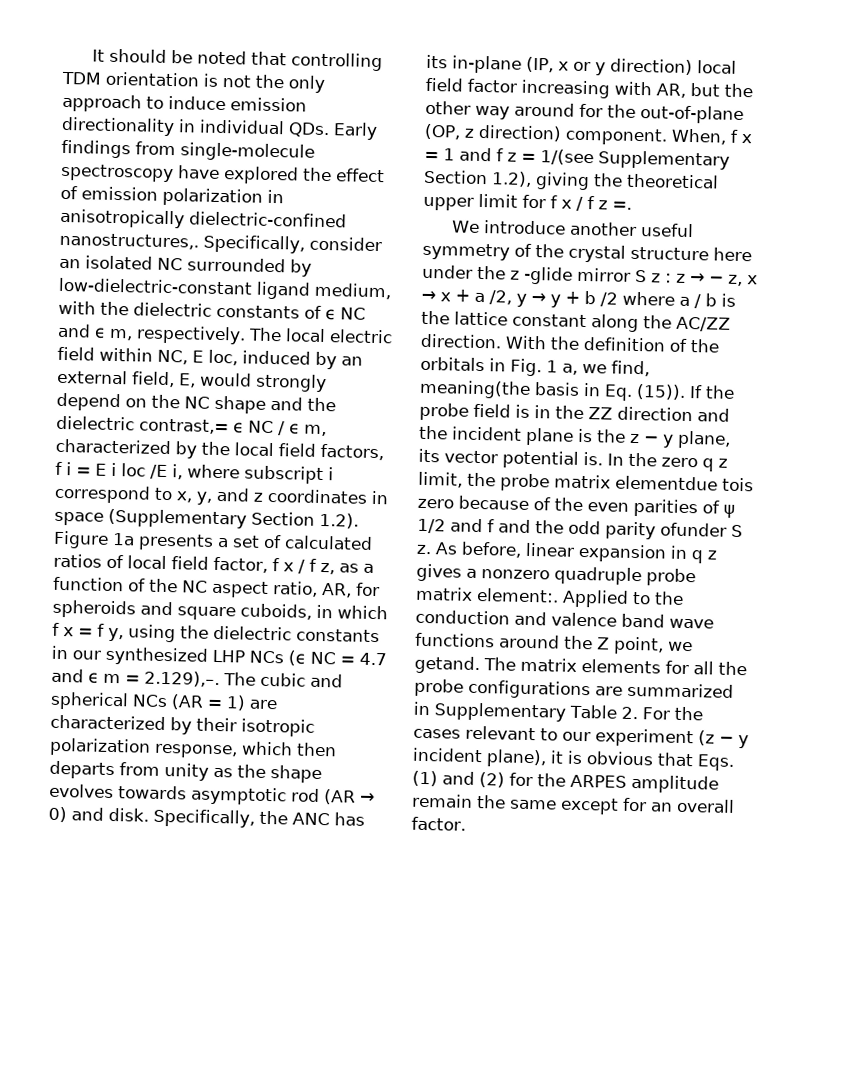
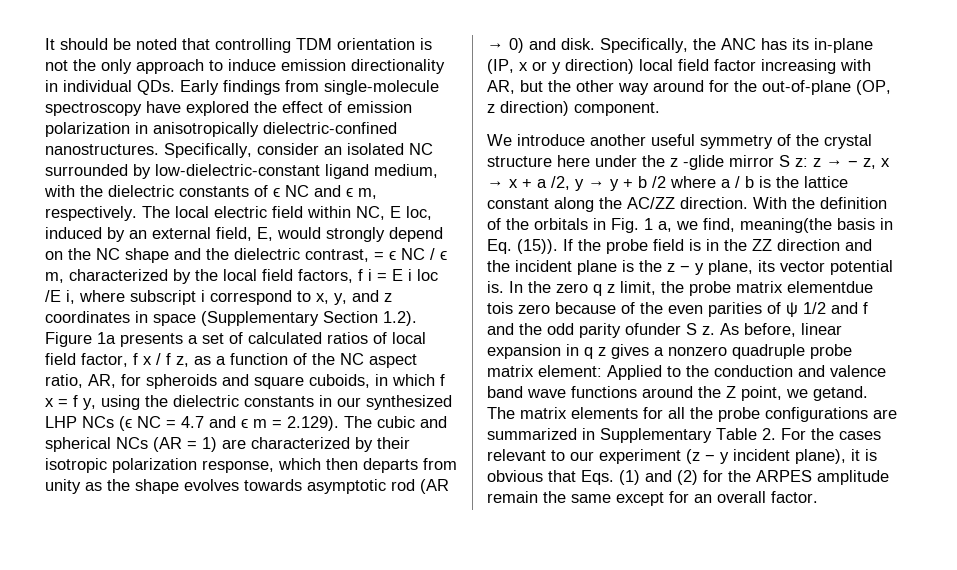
- It should be noted that controlling TDM orientation is not the only approach to induce emission directionality in individual QDs. Early findings from single-molecule spectroscopy have explored the effect of emission polarization in anisotropically dielectric-confined nanostructures,.
+ It should be noted that controlling TDM orientation is not the only approach to induce emission directionality in individual QDs. Early findings from single-molecule spectroscopy have explored the effect of emission polarization in anisotropically dielectric-confined nanostructures.
- The local electric field within NC, E loc, induced by an external field, E, would strongly depend on the NC shape and the dielectric contrast,= ϵ NC / ϵ m, characterized by the local field factors, f i = E i loc /E i, where subscript i correspond to x, y, and z coordinates in space (Supplementary Section 1.2). Figure 1a presents a set of calculated ratios of local field factor, f x / f z, as a function of the NC aspect ratio, AR, for spheroids and square cuboids, in which f x = f y, using the dielectric constants in our synthesized LHP NCs (ϵ NC = 4.7 and ϵ m = 2.129),–. The cubic and spherical NCs (AR = 1) are characterized by their isotropic polarization response, which then departs from unity as the shape evolves towards asymptotic rod (AR → 0) and disk.
+ The local electric field within NC, E loc, induced by an external field, E, would strongly depend on the NC shape and the dielectric contrast, = ϵ NC / ϵ m, characterized by the local field factors, f i = E i loc /E i, where subscript i correspond to x, y, and z coordinates in space (Supplementary Section 1.2). Figure 1a presents a set of calculated ratios of local field factor, f x / f z, as a function of the NC aspect ratio, AR, for spheroids and square cuboids, in which f x = f y, using the dielectric constants in our synthesized LHP NCs (ϵ NC = 4.7 and ϵ m = 2.129). The cubic and spherical NCs (AR = 1) are characterized by their isotropic polarization response, which then departs from unity as the shape evolves towards asymptotic rod (AR → 0) and disk.
- When, f x = 1 and f z = 1/(see Supplementary Section 1.2), giving the theoretical upper limit for f x / f z =.
- We introduce another useful symmetry of the crystal structure here under the z -glide mirror S z : z → − z, x → x + a /2, y → y + b /2 where a / b is the lattice constant along the AC/ZZ direction.
+ We introduce another useful symmetry of the crystal structure here under the z -glide mirror S z: z → − z, x → x + a /2, y → y + b /2 where a / b is the lattice constant along the AC/ZZ direction.
- As before, linear expansion in q z gives a nonzero quadruple probe matrix element:. Applied to the conduction and valence band wave functions around the Z point, we getand.
+ As before, linear expansion in q z gives a nonzero quadruple probe matrix element: Applied to the conduction and valence band wave functions around the Z point, we getand.

